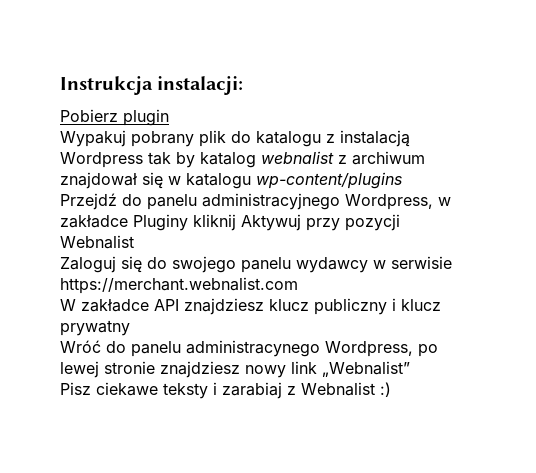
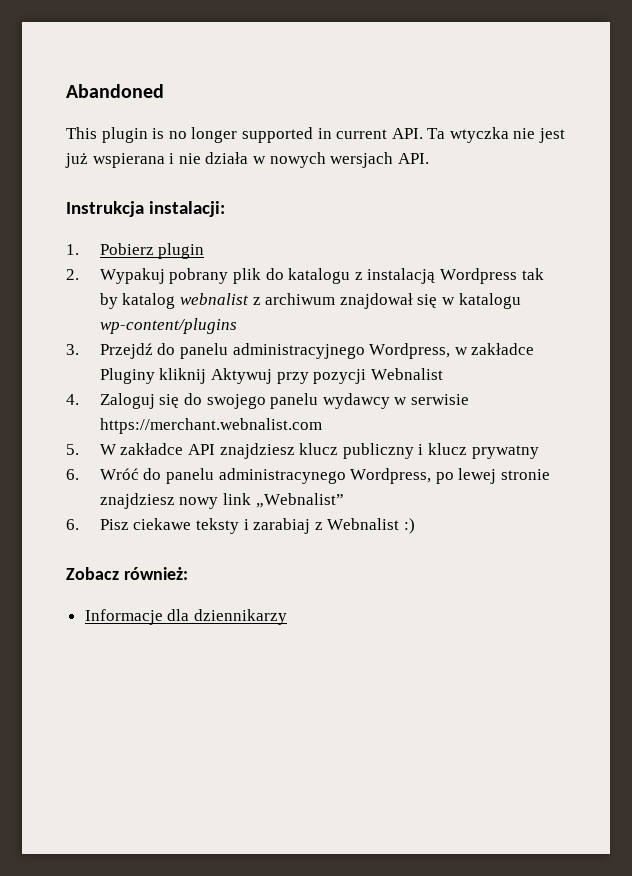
+ Abandoned
+ This plugin is no longer supported in current API. Ta wtyczka nie jest już wspierana i nie działa w nowych wersjach API.
- Pobierz plugin
+ 1. Pobierz plugin
- Wypakuj pobrany plik do katalogu z instalacją Wordpress tak by katalog webnalist z archiwum znajdował się w katalogu wp-content/plugins
+ 2. Wypakuj pobrany plik do katalogu z instalacją Wordpress tak by katalog webnalist z archiwum znajdował się w katalogu wp-content/plugins
- Przejdź do panelu administracyjnego Wordpress, w zakładce Pluginy kliknij Aktywuj przy pozycji Webnalist
+ 3. Przejdź do panelu administracyjnego Wordpress, w zakładce Pluginy kliknij Aktywuj przy pozycji Webnalist
- Zaloguj się do swojego panelu wydawcy w serwisie https://merchant.webnalist.com
+ 4. Zaloguj się do swojego panelu wydawcy w serwisie https://merchant.webnalist.com
- W zakładce API znajdziesz klucz publiczny i klucz prywatny
+ 5. W zakładce API znajdziesz klucz publiczny i klucz prywatny
- Wróć do panelu administracynego Wordpress, po lewej stronie znajdziesz nowy link „Webnalist”
+ 6. Wróć do panelu administracynego Wordpress, po lewej stronie znajdziesz nowy link „Webnalist”
- Pisz ciekawe teksty i zarabiaj z Webnalist :)
+ 6. Pisz ciekawe teksty i zarabiaj z Webnalist :)
+ Zobacz również:
+ Informacje dla dziennikarzy

